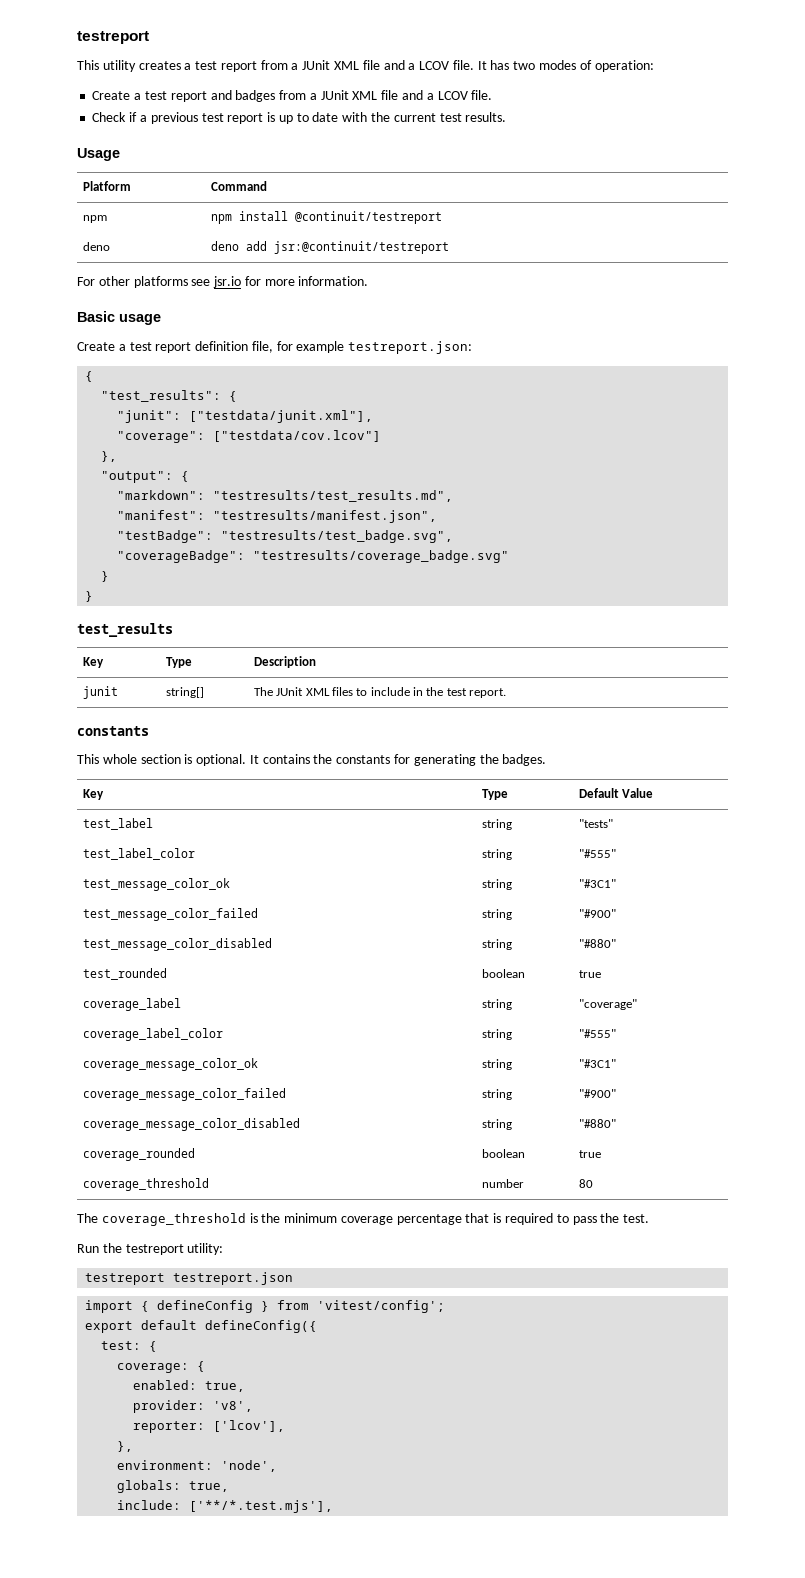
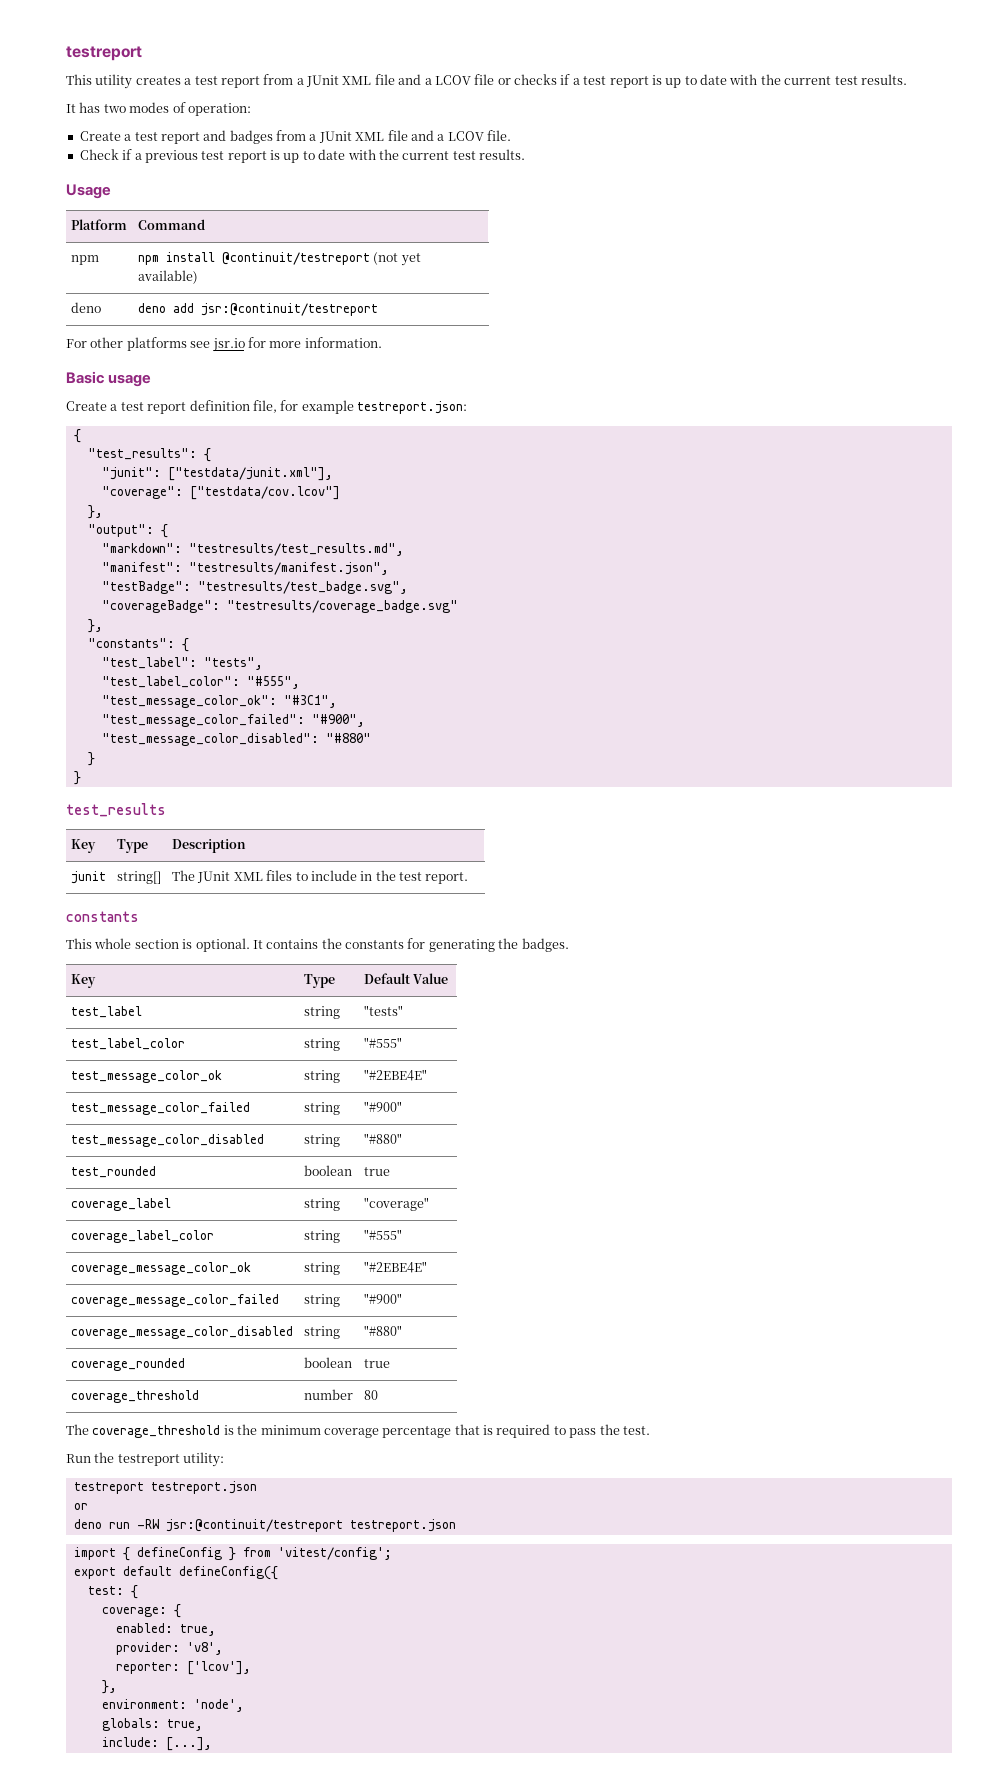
- This utility creates a test report from a JUnit XML file and a LCOV file. It has two modes of operation:
+ This utility creates a test report from a JUnit XML file and a LCOV file or checks if a test report is up to date with the current test results.
+ It has two modes of operation:
- npm | npm install @continuit/testreport
+ npm | npm install @continuit/testreport (not yet available)
  "coverageBadge": "testresults/coverage_badge.svg"
+ },
+ "constants": {
+ "test_label": "tests",
+ "test_label_color": "#555",
+ "test_message_color_ok": "#3C1",
+ "test_message_color_failed": "#900",
+ "test_message_color_disabled": "#880"
- test_message_color_ok | string | "#3C1"
+ test_message_color_ok | string | "#2EBE4E"
- coverage_message_color_ok | string | "#3C1"
+ coverage_message_color_ok | string | "#2EBE4E"
  testreport testreport.json
+ or
+ deno run -RW jsr:@continuit/testreport testreport.json
- include: ['**/*.test.mjs'],
+ include: [...],

